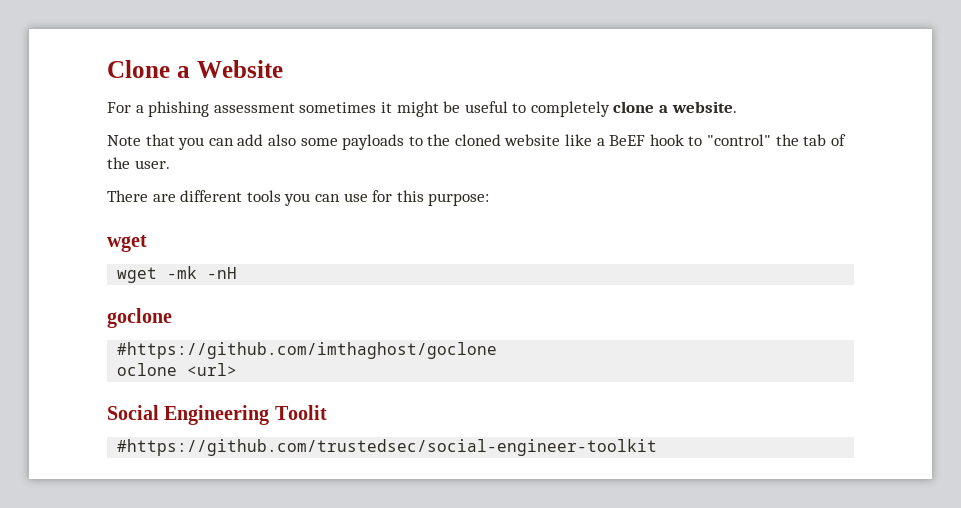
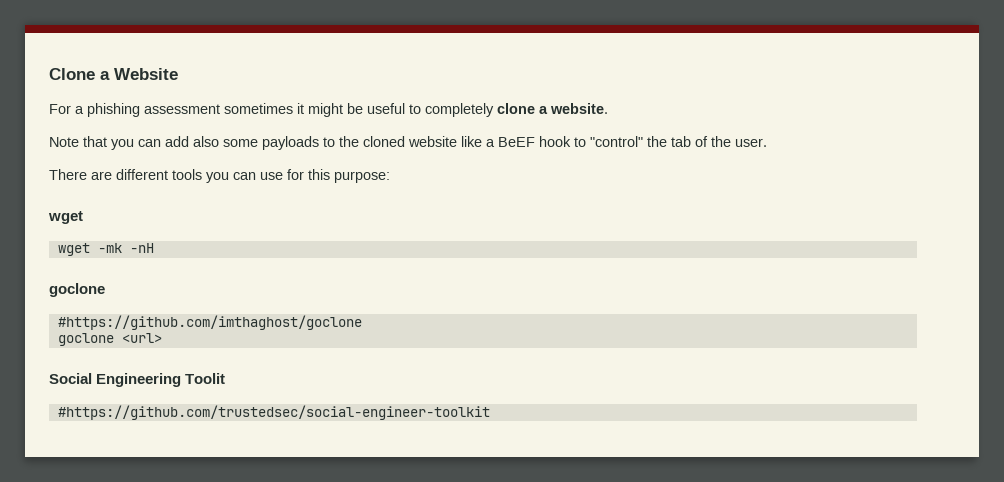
- oclone <url>
+ goclone <url>

